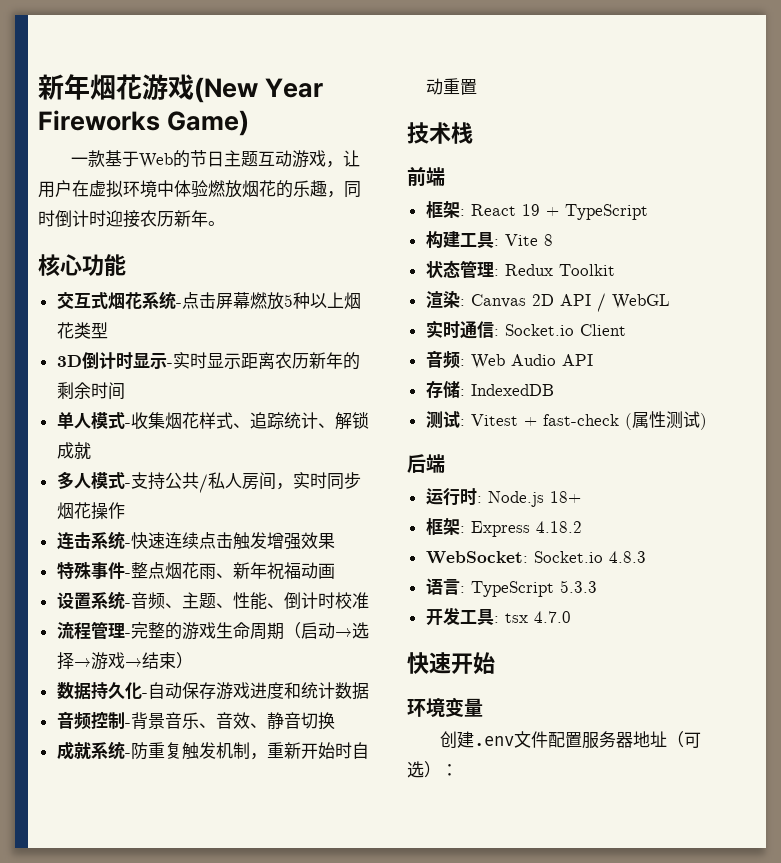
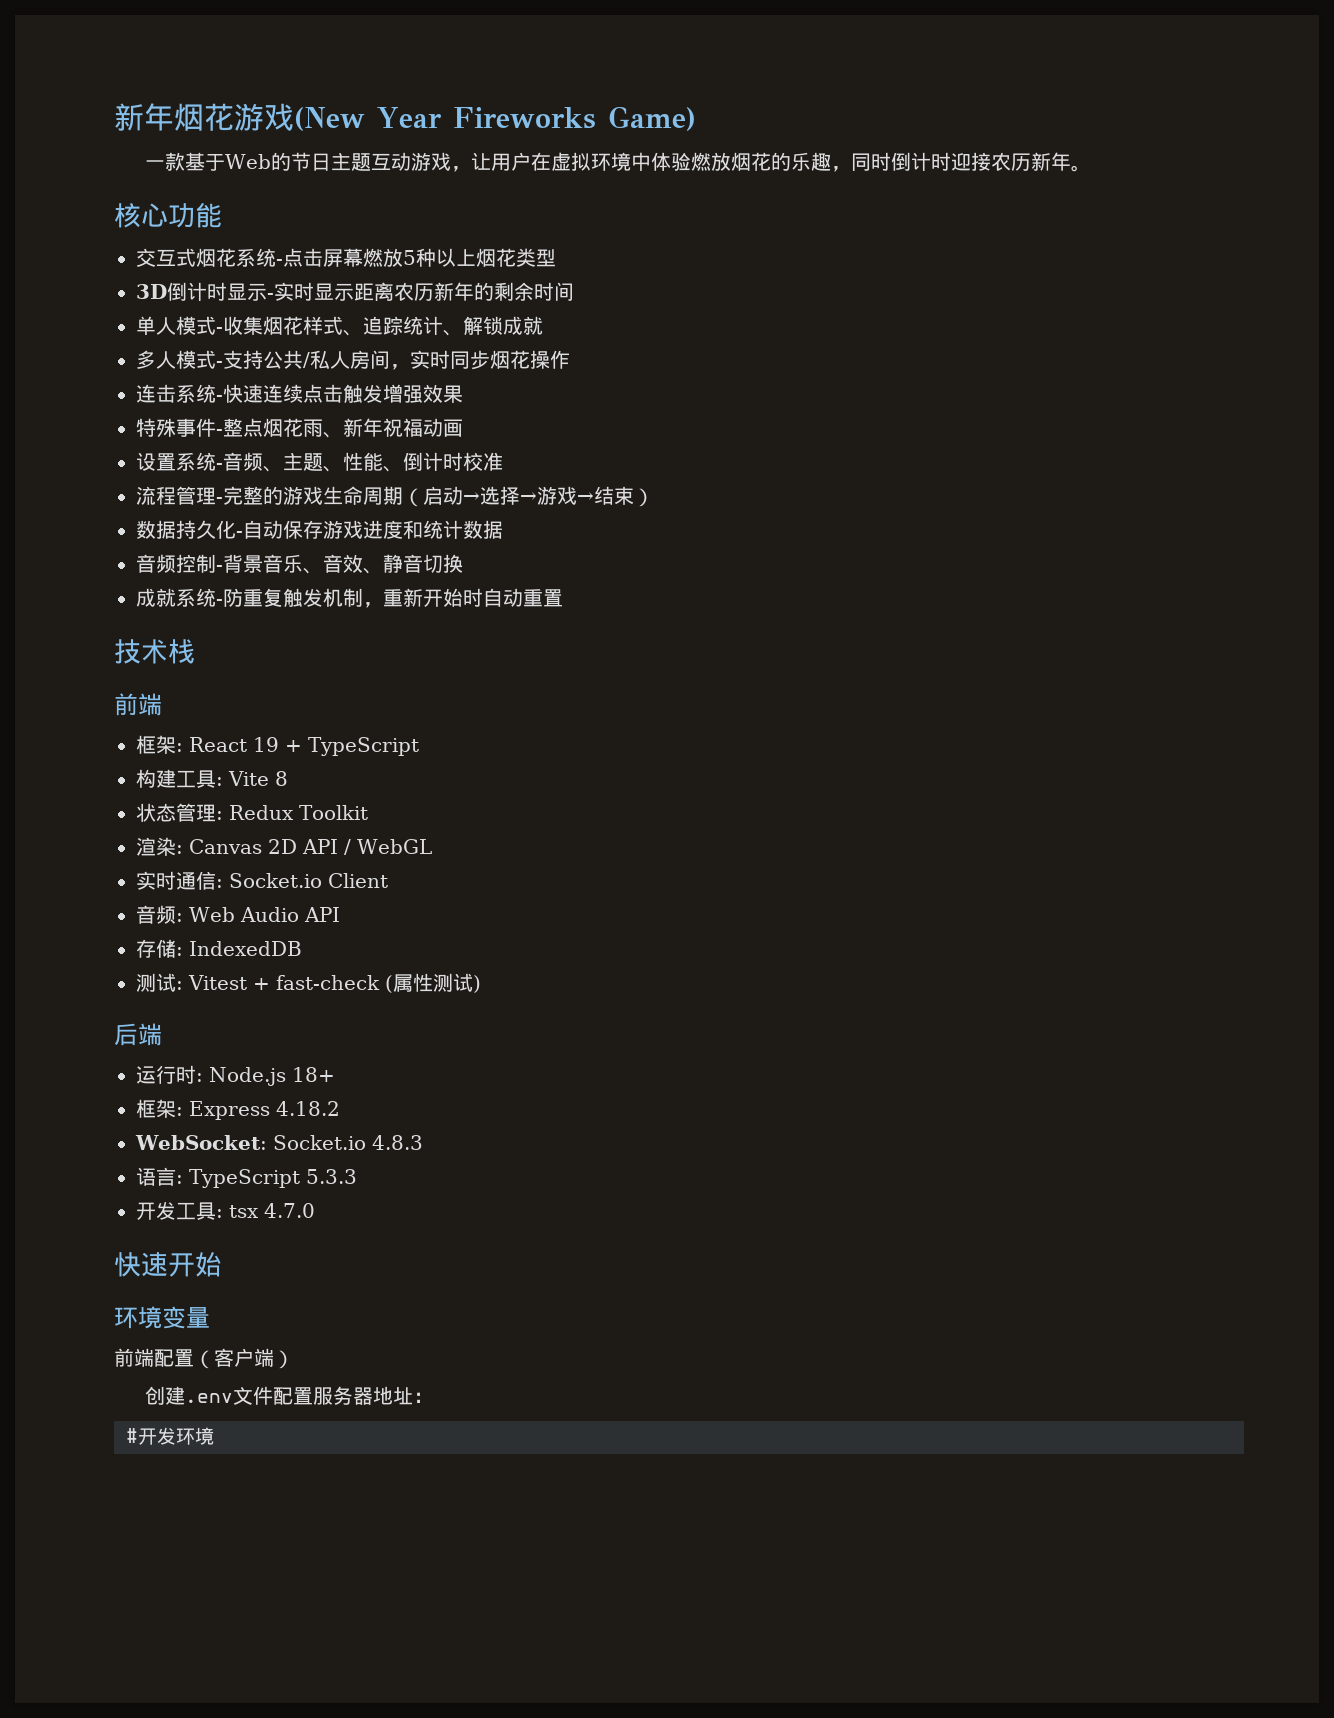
+ 前端配置（客户端）
- 创建.env文件配置服务器地址（可选）：
+ 创建.env文件配置服务器地址：
+ #开发环境

